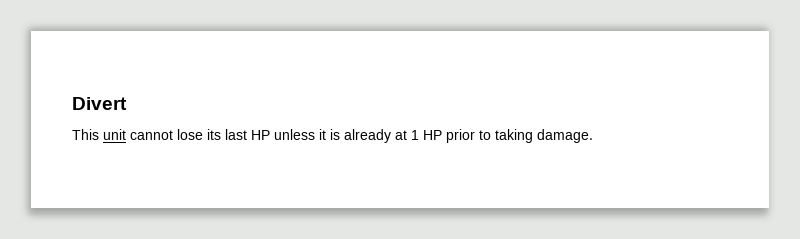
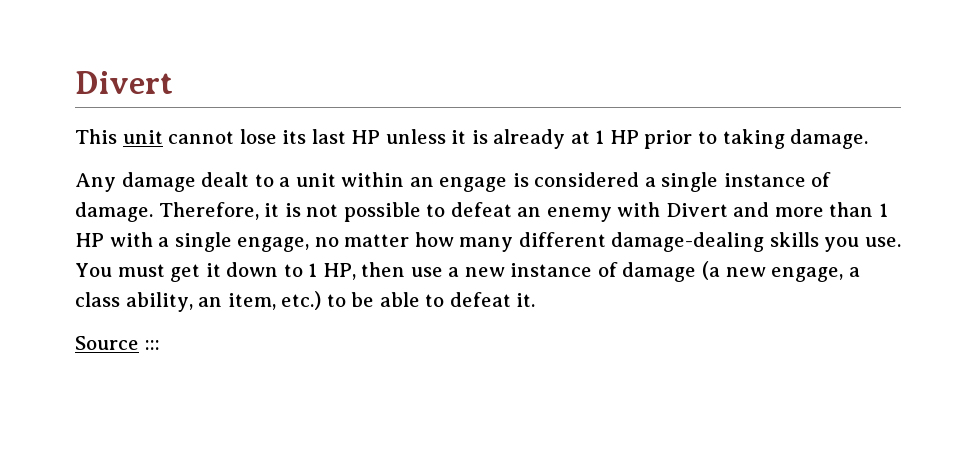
+ Any damage dealt to a unit within an engage is considered a single instance of damage. Therefore, it is not possible to defeat an enemy with Divert and more than 1 HP with a single engage, no matter how many different damage-dealing skills you use. You must get it down to 1 HP, then use a new instance of damage (a new engage, a class ability, an item, etc.) to be able to defeat it.
+ Source :::

